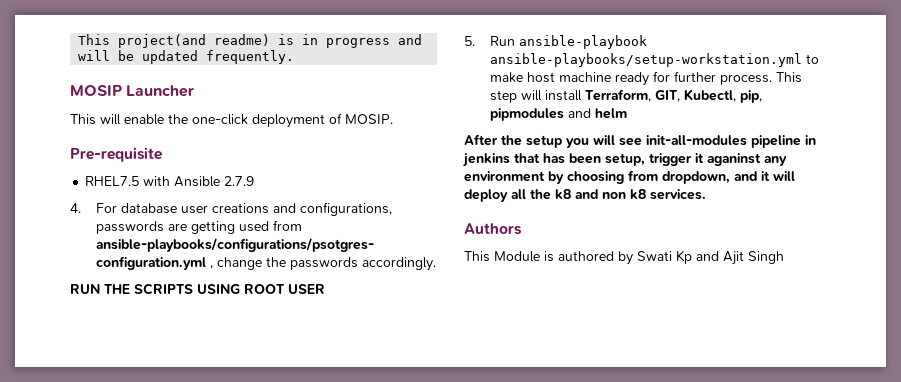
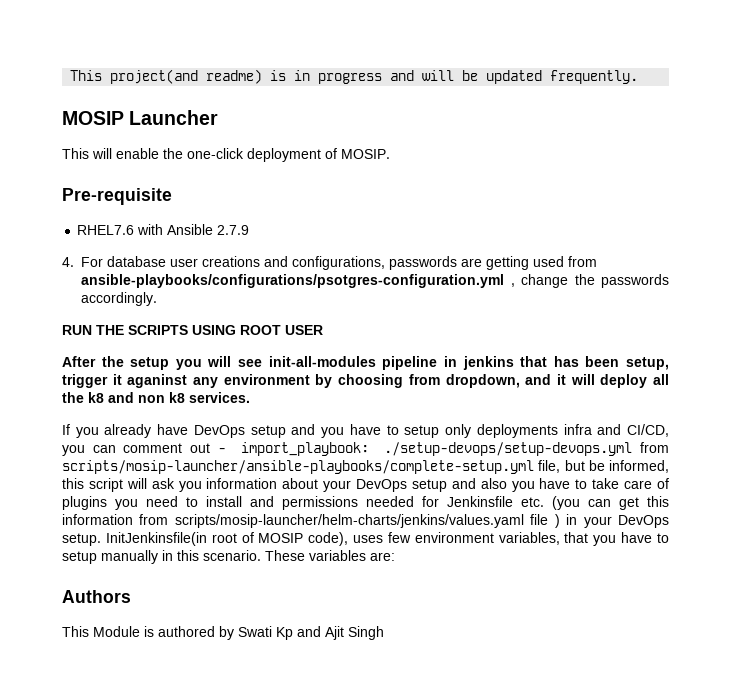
- RHEL7.5 with Ansible 2.7.9
+ RHEL7.6 with Ansible 2.7.9
- 5. Run ansible-playbook ansible-playbooks/setup-workstation.yml to make host machine ready for further process. This step will install Terraform, GIT, Kubectl, pip, pipmodules and helm
+ If you already have DevOps setup and you have to setup only deployments infra and CI/CD, you can comment out - import_playbook: ./setup-devops/setup-devops.yml from scripts/mosip-launcher/ansible-playbooks/complete-setup.yml file, but be informed, this script will ask you information about your DevOps setup and also you have to take care of plugins you need to install and permissions needed for Jenkinsfile etc. (you can get this information from scripts/mosip-launcher/helm-charts/jenkins/values.yaml file ) in your DevOps setup. InitJenkinsfile(in root of MOSIP code), uses few environment variables, that you have to setup manually in this scenario. These variables are:

